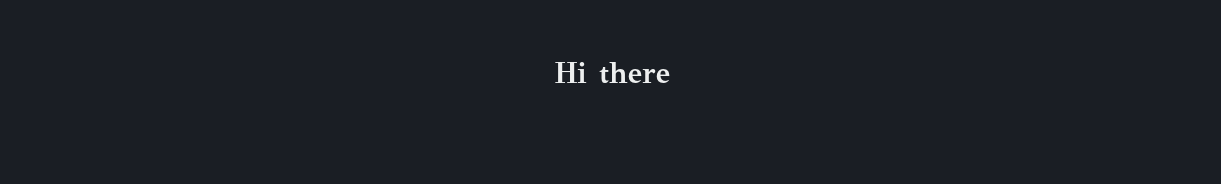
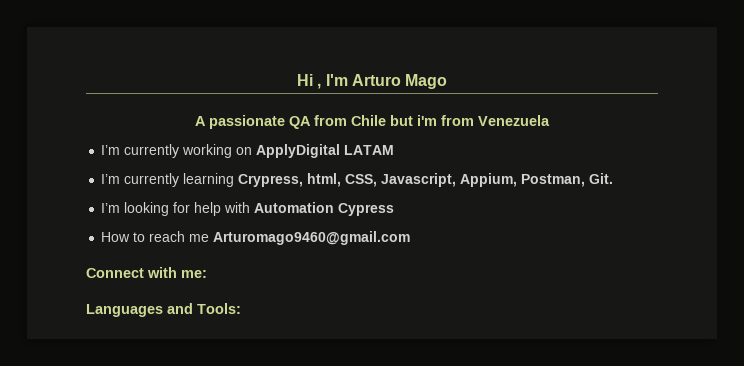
- Hi there
+ Hi , I'm Arturo Mago
+ A passionate QA from Chile but i'm from Venezuela
+ I’m currently working on ApplyDigital LATAM
+ I’m currently learning Crypress, html, CSS, Javascript, Appium, Postman, Git.
+ I’m looking for help with Automation Cypress
+ How to reach me Arturomago9460@gmail.com
+ Connect with me:
+ Languages and Tools:

